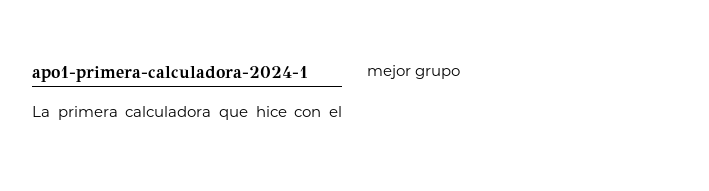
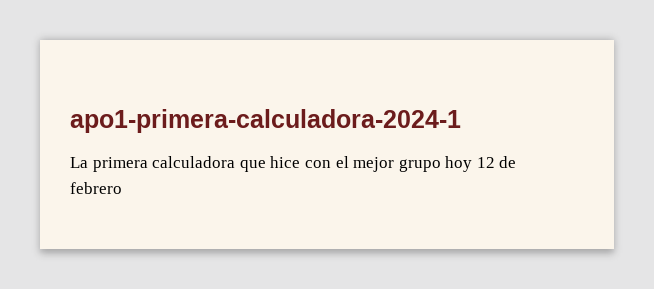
- La primera calculadora que hice con el mejor grupo
+ La primera calculadora que hice con el mejor grupo hoy 12 de febrero

